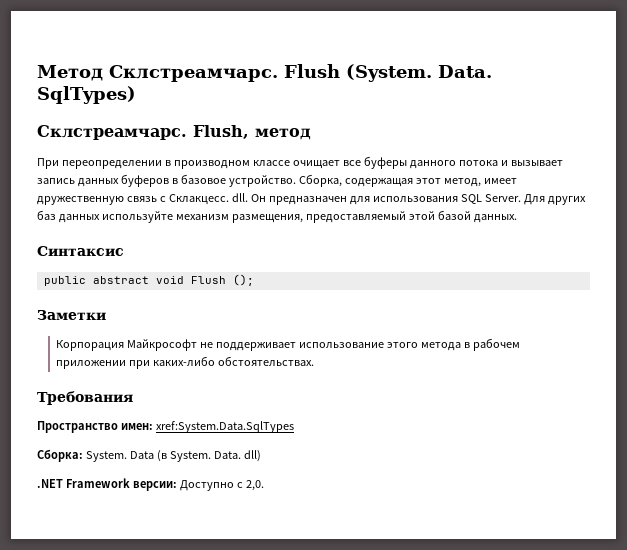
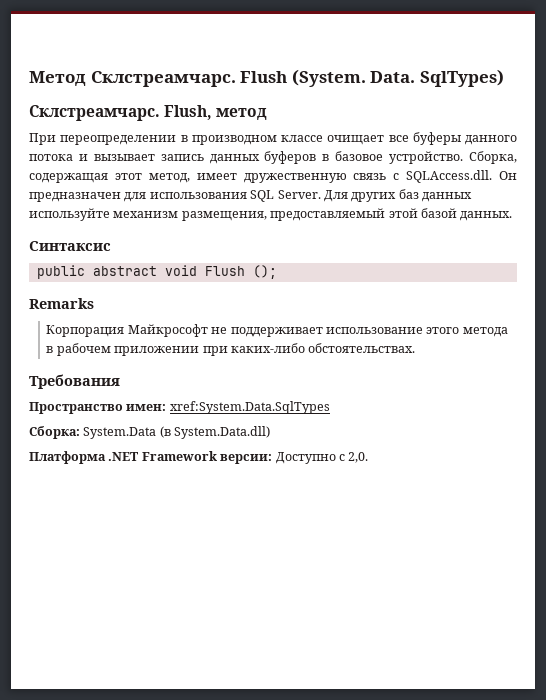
- Сборка, содержащая этот метод, имеет дружественную связь с Склакцесс. dll. Он предназначен для использования SQL Server.
+ Сборка, содержащая этот метод, имеет дружественную связь с SQLAccess.dll. Он предназначен для использования SQL Server.
- Заметки
+ Remarks
- Сборка: System. Data (в System. Data. dll)
- .NET Framework версии: Доступно с 2,0.
+ Сборка: System.Data (в System.Data.dll)
+ Платформа .NET Framework версии: Доступно с 2,0.

